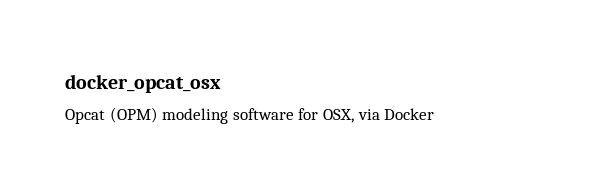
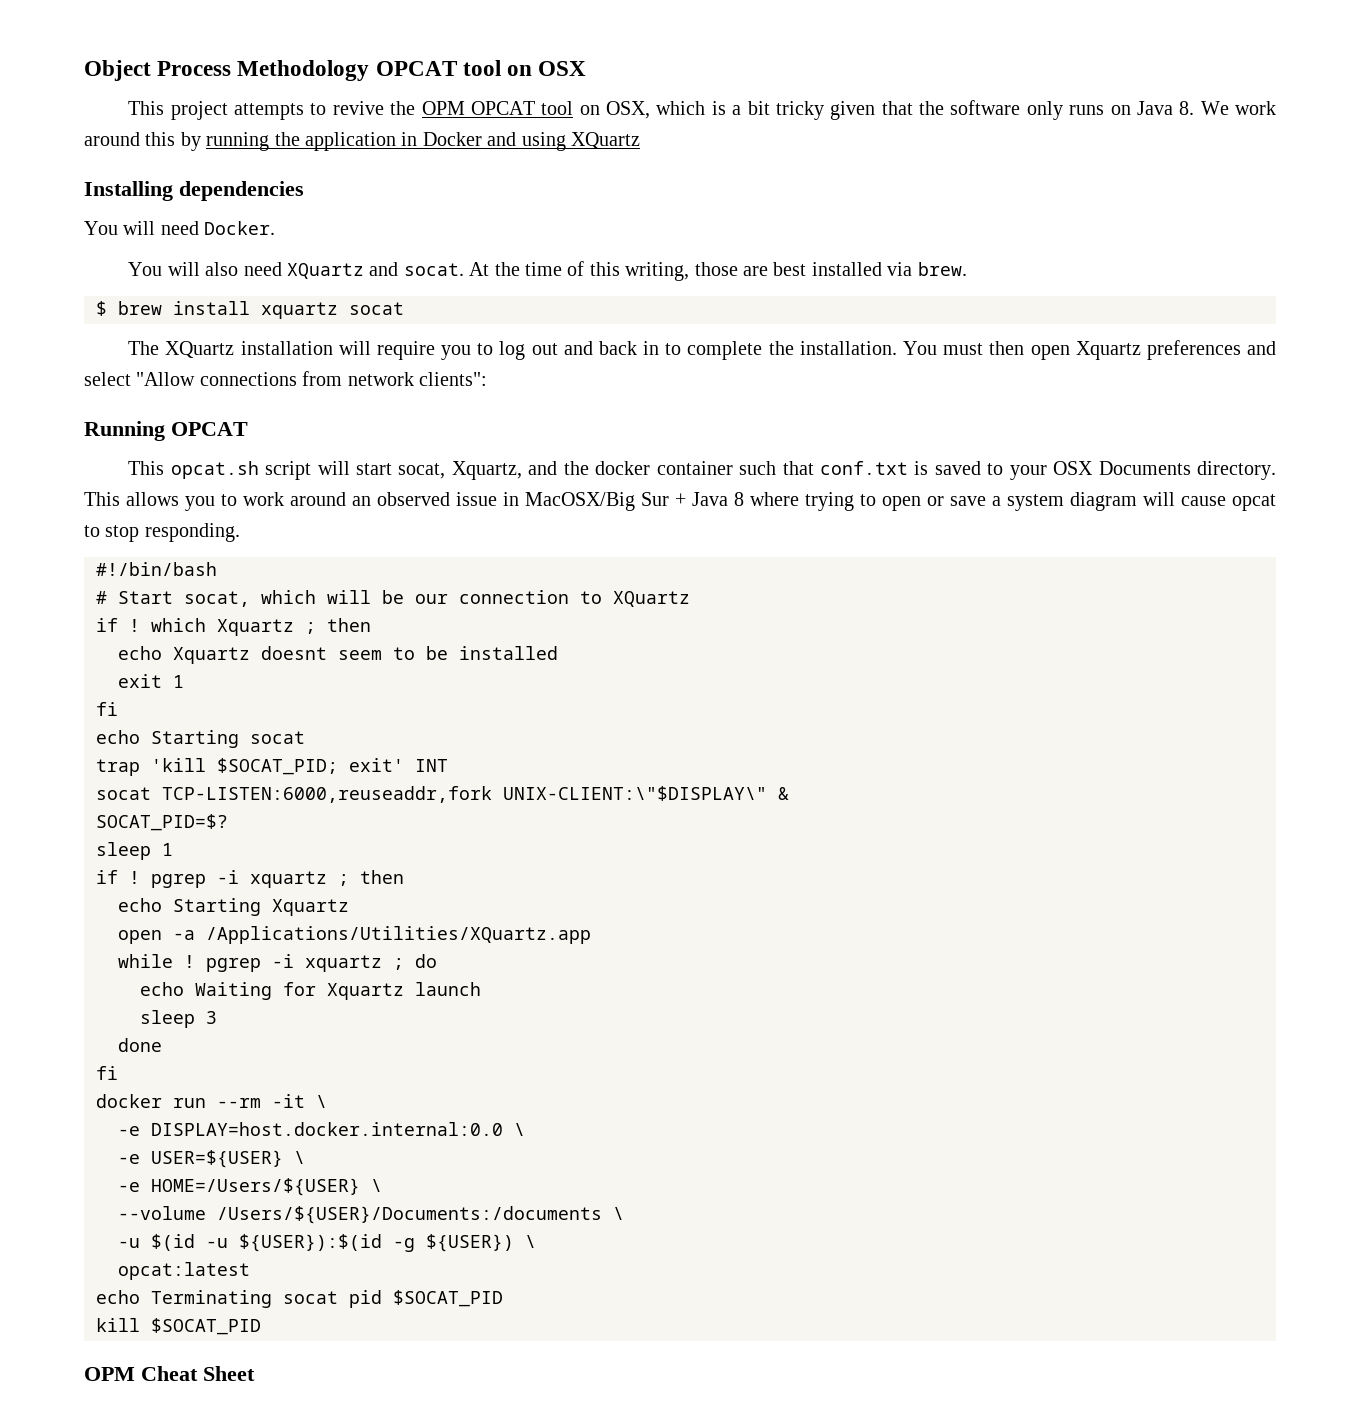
- docker_opcat_osx
- Opcat (OPM) modeling software for OSX, via Docker
+ Object Process Methodology OPCAT tool on OSX
+ This project attempts to revive the OPM OPCAT tool on OSX, which is a bit tricky given that the software only runs on Java 8. We work around this by running the application in Docker and using XQuartz
+ Installing dependencies
+ You will need Docker.
+ You will also need XQuartz and socat. At the time of this writing, those are best installed via brew.
+ $ brew install xquartz socat
+ The XQuartz installation will require you to log out and back in to complete the installation. You must then open Xquartz preferences and select "Allow connections from network clients":
+ Running OPCAT
+ This opcat.sh script will start socat, Xquartz, and the docker container such that conf.txt is saved to your OSX Documents directory. This allows you to work around an observed issue in MacOSX/Big Sur + Java 8 where trying to open or save a system diagram will cause opcat to stop responding.
+ #!/bin/bash
+ # Start socat, which will be our connection to XQuartz
+ if ! which Xquartz ; then
+ echo Xquartz doesnt seem to be installed
+ exit 1
+ fi
+ echo Starting socat
+ trap 'kill $SOCAT_PID; exit' INT
+ socat TCP-LISTEN:6000,reuseaddr,fork UNIX-CLIENT:\"$DISPLAY\" &
+ SOCAT_PID=$?
+ sleep 1
+ if ! pgrep -i xquartz ; then
+ echo Starting Xquartz
+ open -a /Applications/Utilities/XQuartz.app
+ while ! pgrep -i xquartz ; do
+ echo Waiting for Xquartz launch
+ sleep 3
+ done
+ fi
+ docker run --rm -it \
+ -e DISPLAY=host.docker.internal:0.0 \
+ -e USER=${USER} \
+ -e HOME=/Users/${USER} \
+ --volume /Users/${USER}/Documents:/documents \
+ -u $(id -u ${USER}):$(id -g ${USER}) \
+ opcat:latest
+ echo Terminating socat pid $SOCAT_PID
+ kill $SOCAT_PID
+ OPM Cheat Sheet

